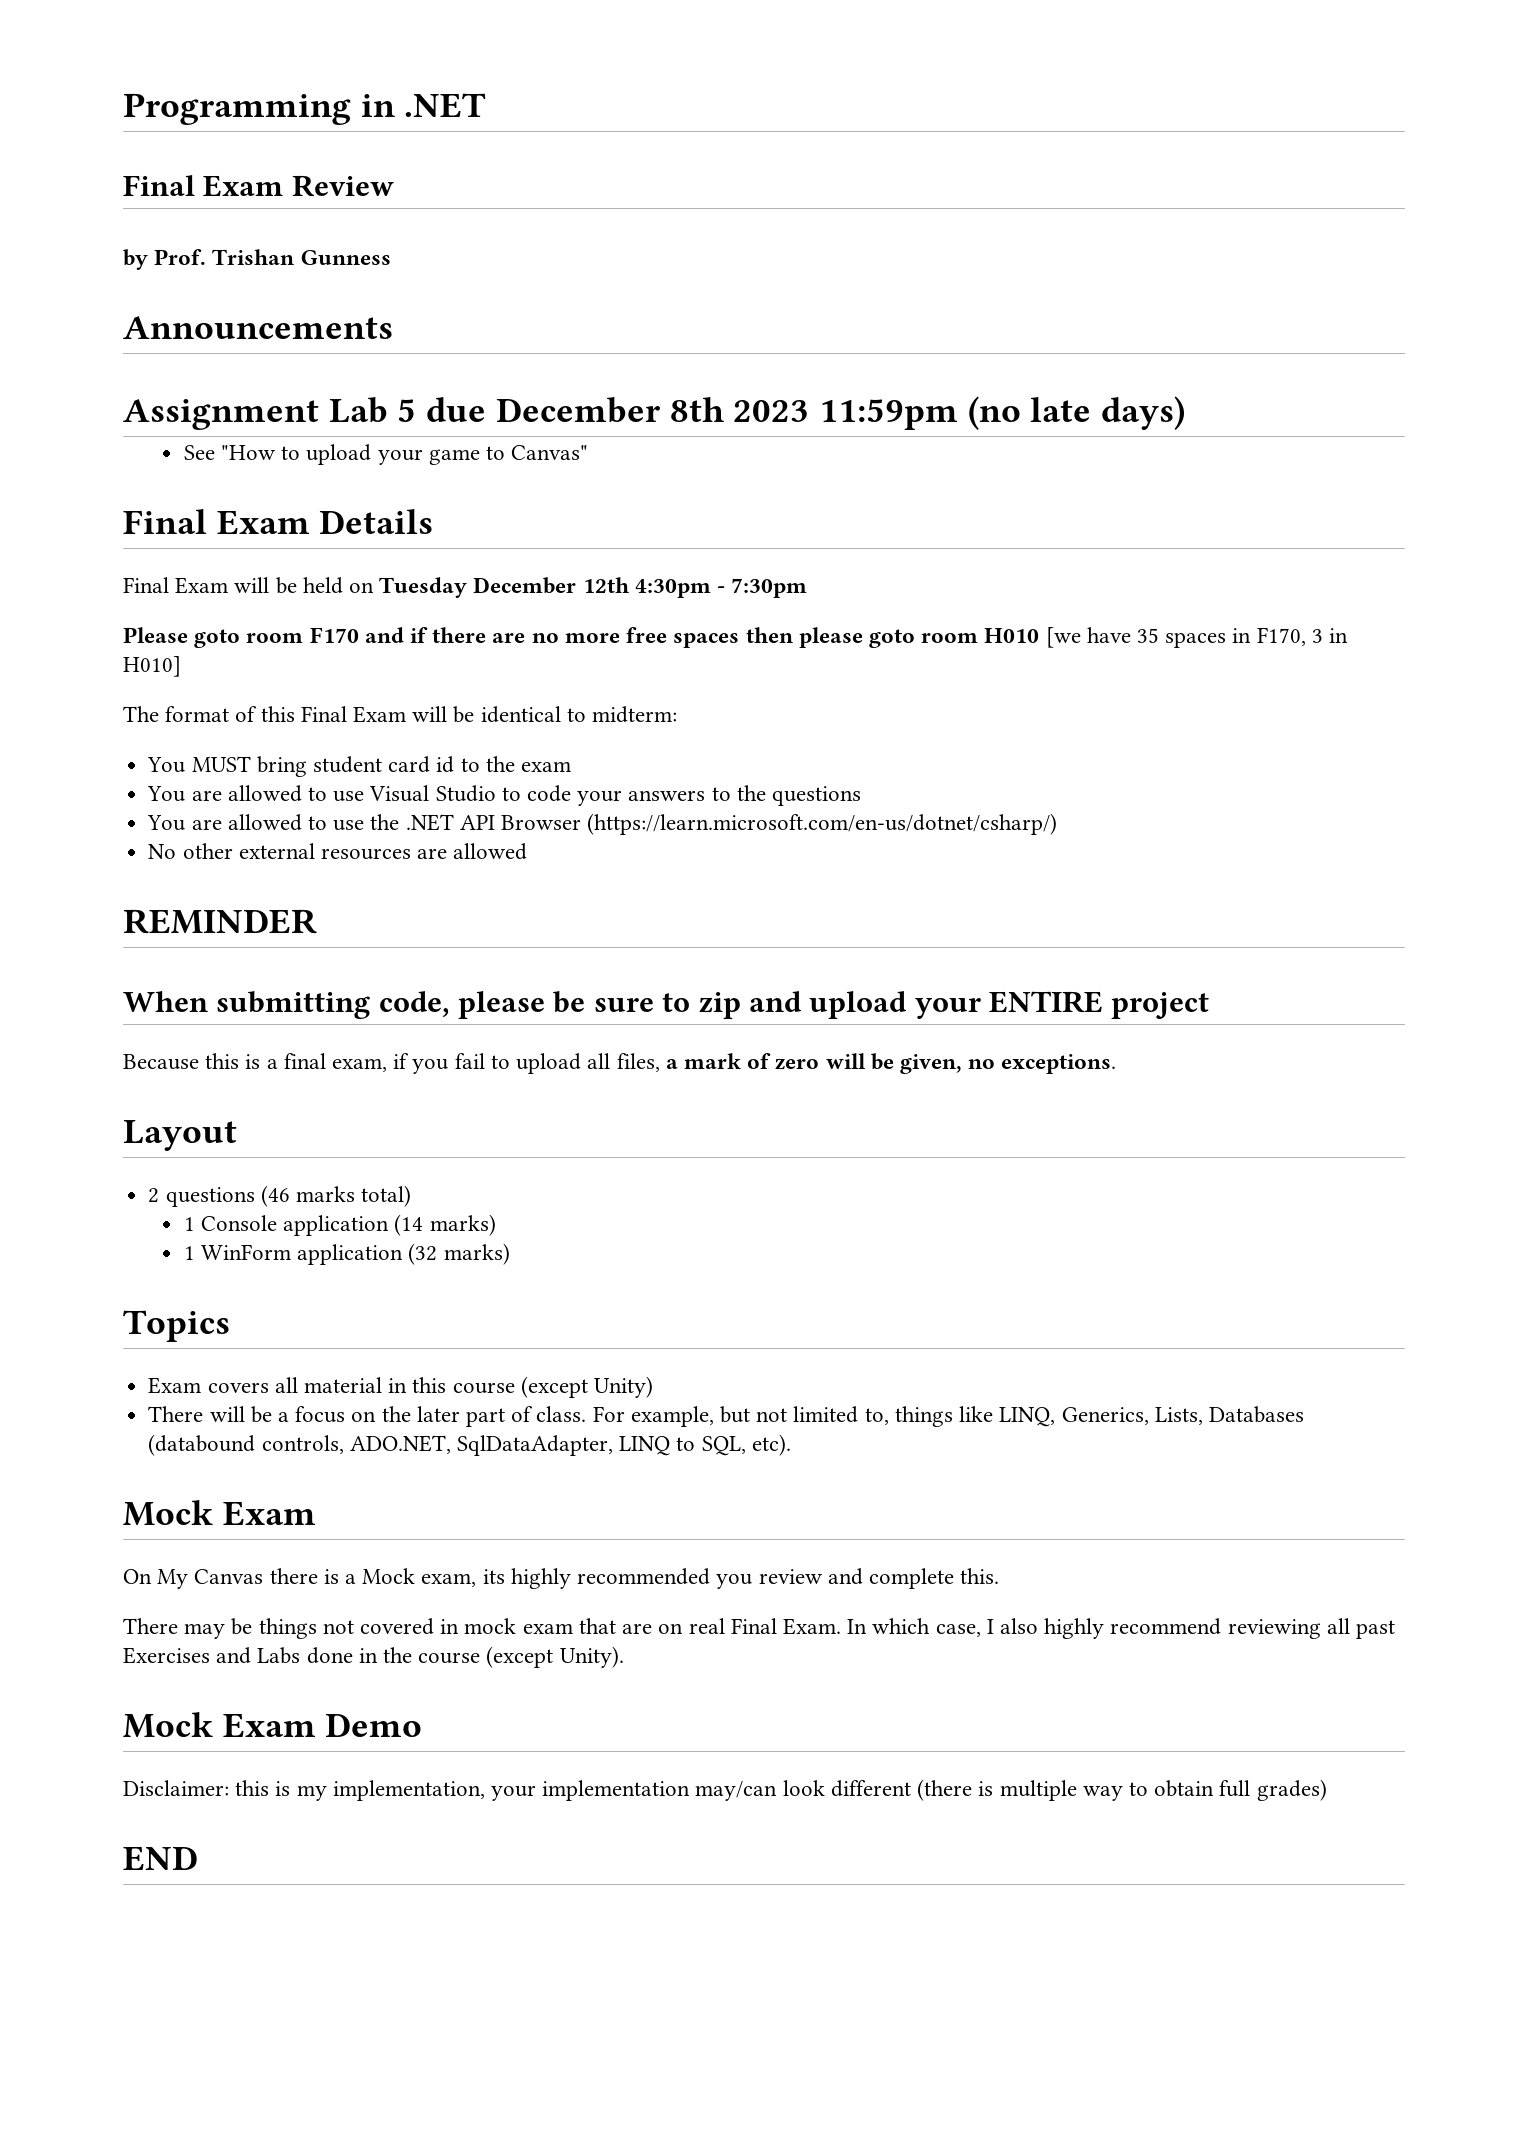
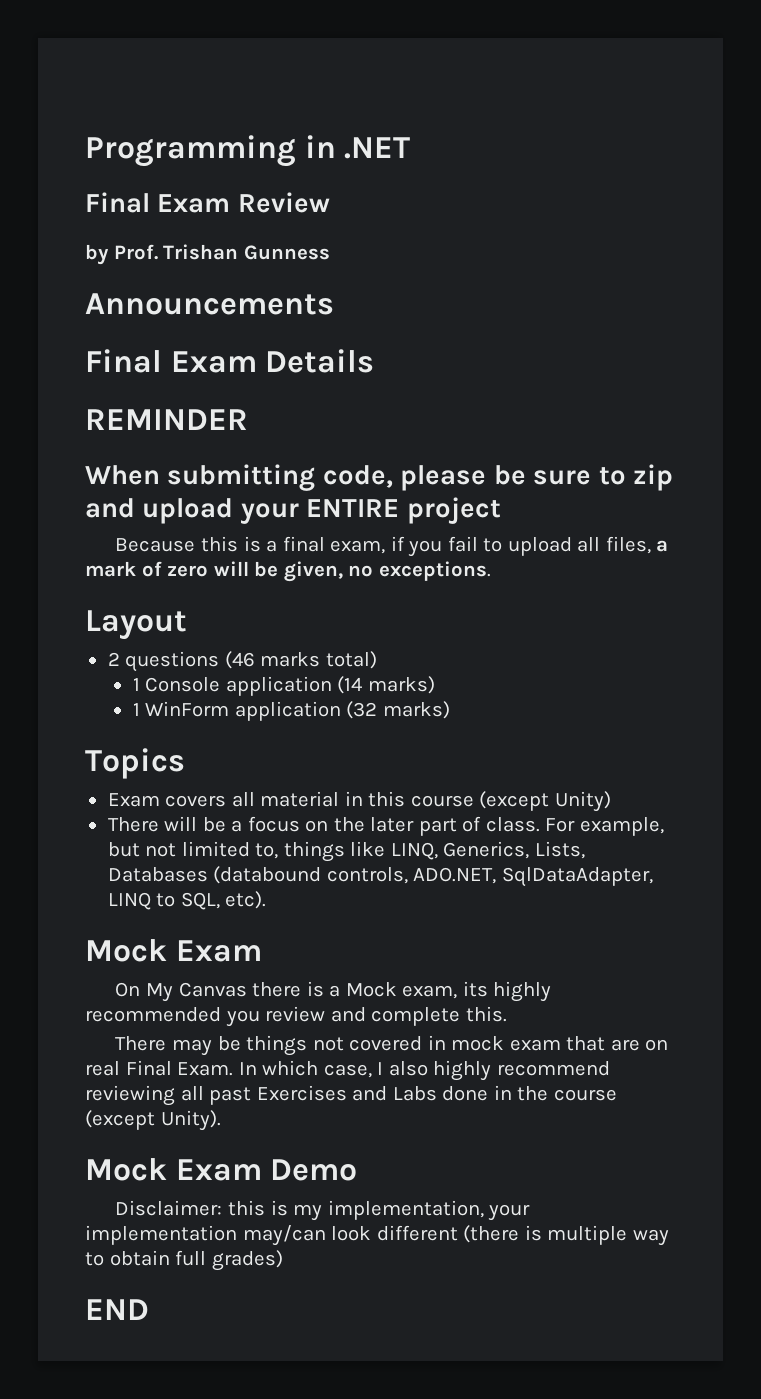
- Assignment Lab 5 due December 8th 2023 11:59pm (no late days)
- See "How to upload your game to Canvas"
  Final Exam Details
- Final Exam will be held on Tuesday December 12th 4:30pm - 7:30pm
- Please goto room F170 and if there are no more free spaces then please goto room H010 [we have 35 spaces in F170, 3 in H010]
- The format of this Final Exam will be identical to midterm:
- You MUST bring student card id to the exam
- You are allowed to use Visual Studio to code your answers to the questions
- You are allowed to use the .NET API Browser (https://learn.microsoft.com/en-us/dotnet/csharp/)
- No other external resources are allowed

